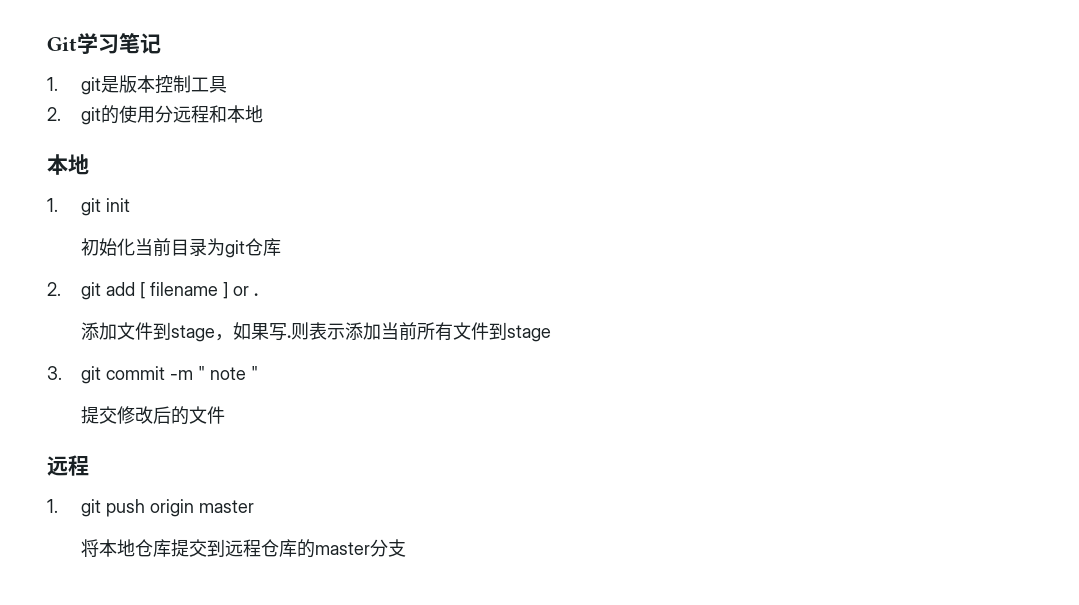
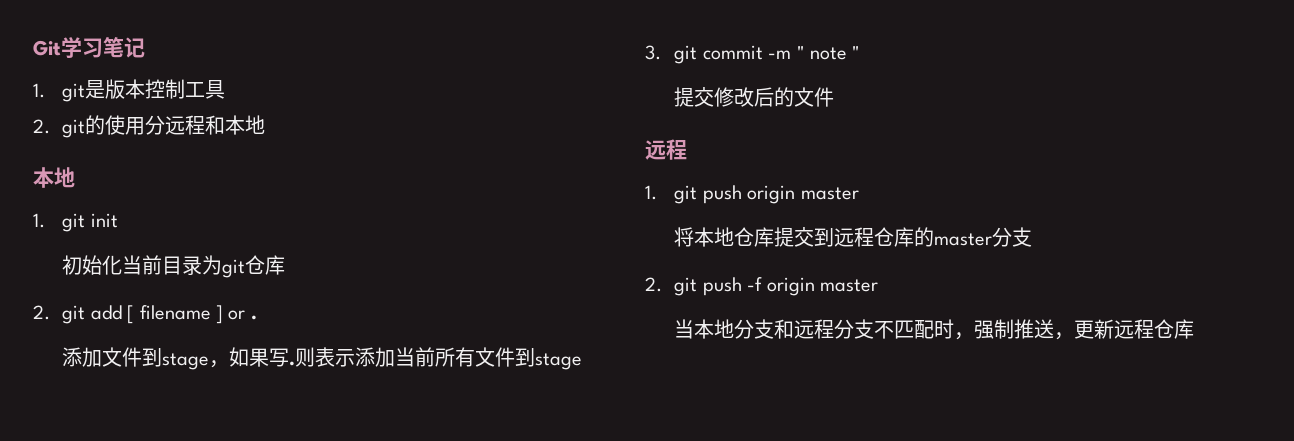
+ 2. git push -f origin master
+ 当本地分支和远程分支不匹配时，强制推送，更新远程仓库

